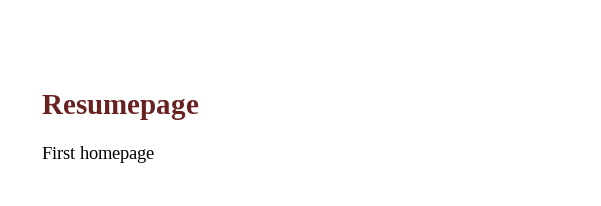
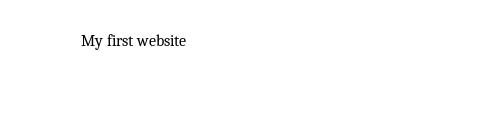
- Resumepage
- First homepage
+ My first website

